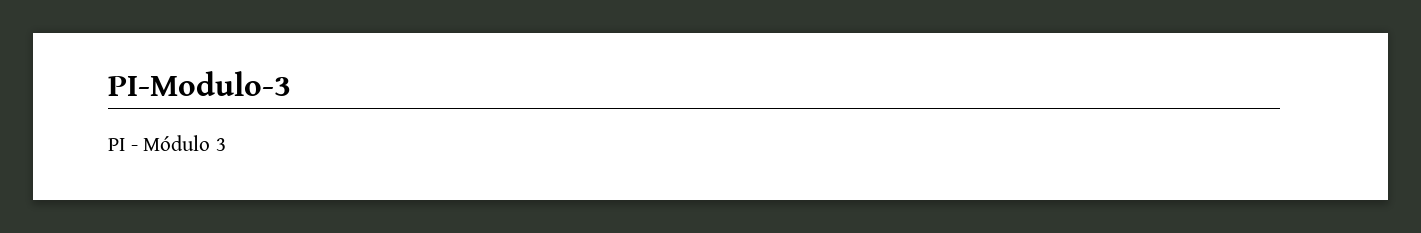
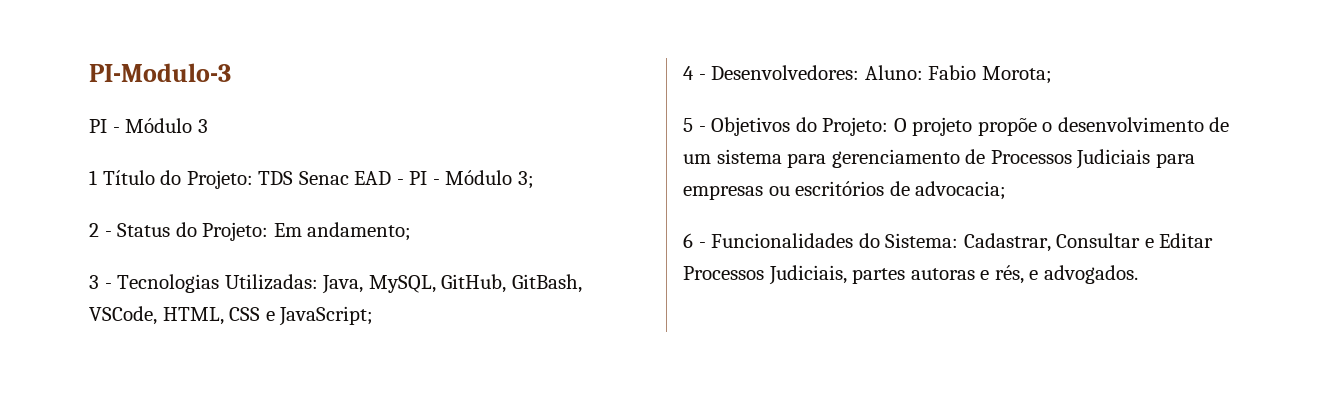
+ 1 Título do Projeto: TDS Senac EAD - PI - Módulo 3;
+ 2 - Status do Projeto: Em andamento;
+ 3 - Tecnologias Utilizadas: Java, MySQL, GitHub, GitBash, VSCode, HTML, CSS e JavaScript;
+ 4 - Desenvolvedores: Aluno: Fabio Morota;
+ 5 - Objetivos do Projeto: O projeto propõe o desenvolvimento de um sistema para gerenciamento de Processos Judiciais para empresas ou escritórios de advocacia;
+ 6 - Funcionalidades do Sistema: Cadastrar, Consultar e Editar Processos Judiciais, partes autoras e rés, e advogados.

